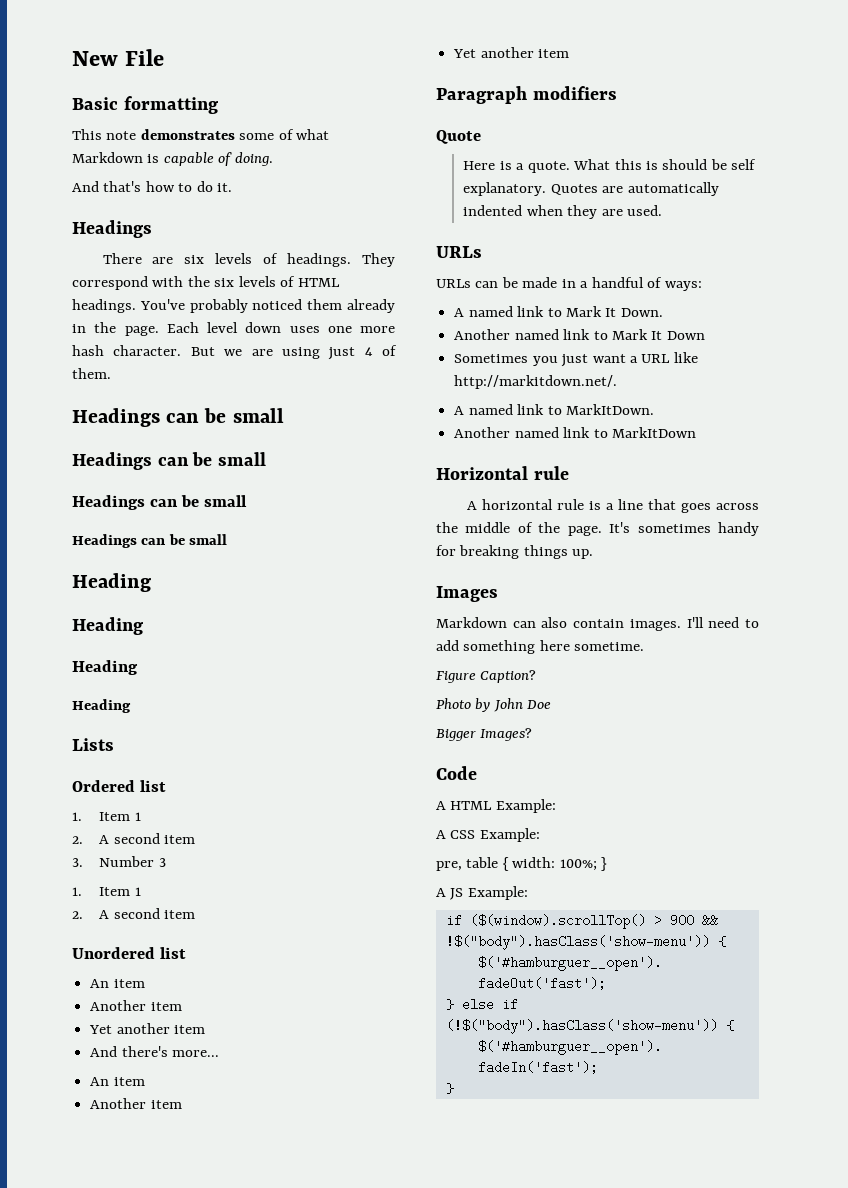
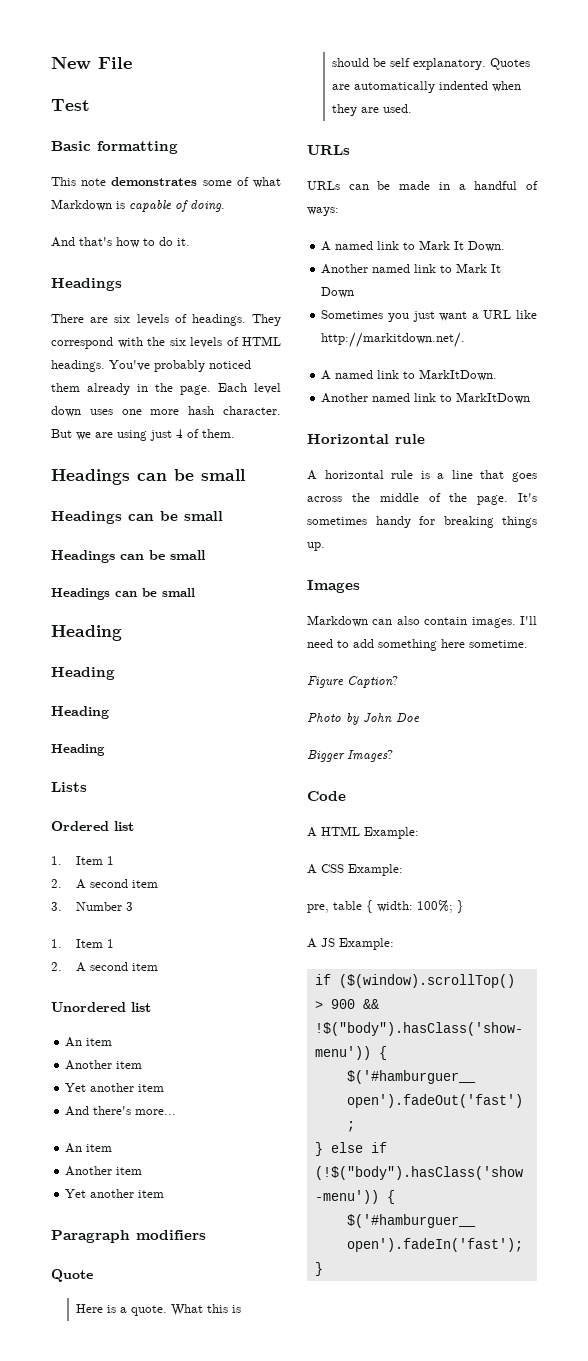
+ Test

